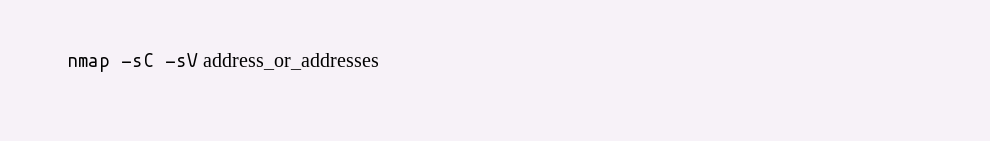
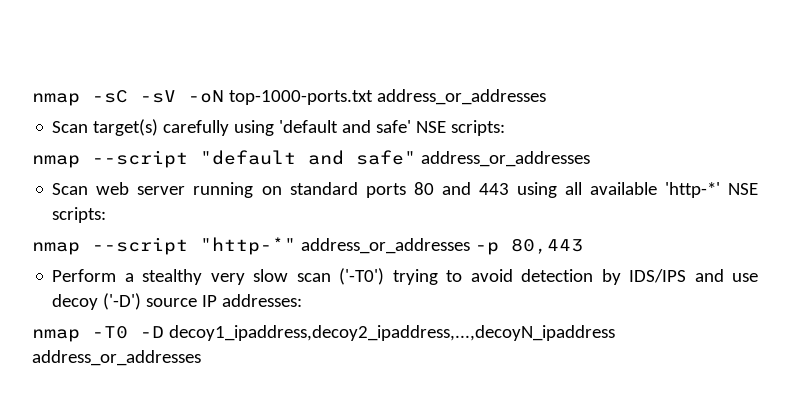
- nmap -sC -sV address_or_addresses
+ nmap -sC -sV -oN top-1000-ports.txt address_or_addresses
+ Scan target(s) carefully using 'default and safe' NSE scripts:
+ nmap --script "default and safe" address_or_addresses
+ Scan web server running on standard ports 80 and 443 using all available 'http-*' NSE scripts:
+ nmap --script "http-*" address_or_addresses -p 80,443
+ Perform a stealthy very slow scan ('-T0') trying to avoid detection by IDS/IPS and use decoy ('-D') source IP addresses:
+ nmap -T0 -D decoy1_ipaddress,decoy2_ipaddress,...,decoyN_ipaddress address_or_addresses

